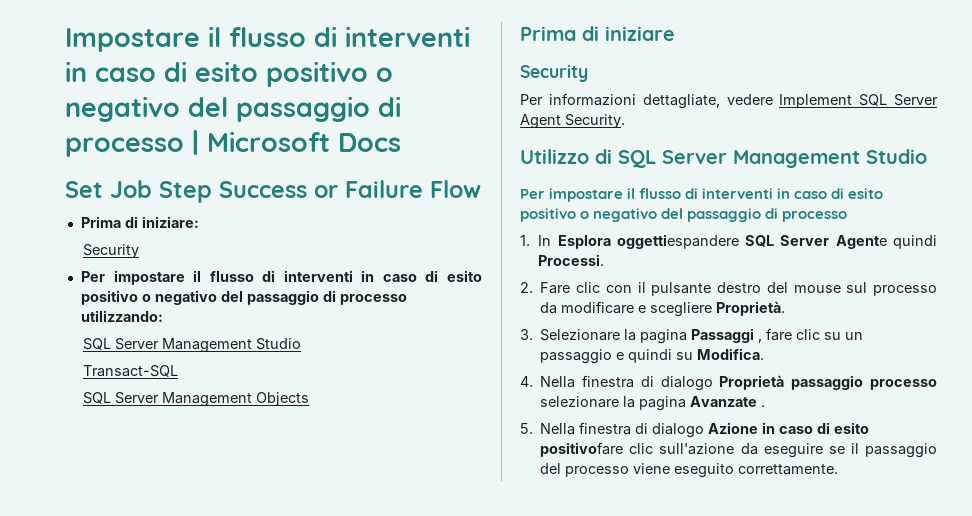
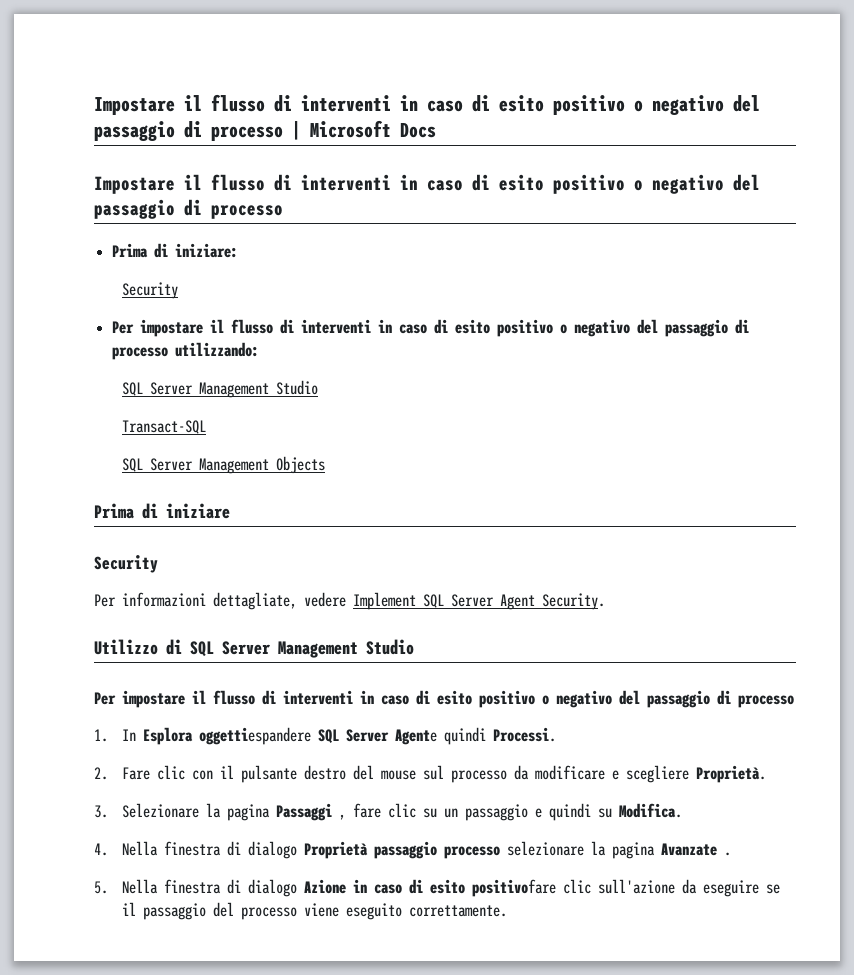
  Impostare il flusso di interventi in caso di esito positivo o negativo del passaggio di processo | Microsoft Docs
- Set Job Step Success or Failure Flow
+ Impostare il flusso di interventi in caso di esito positivo o negativo del passaggio di processo

